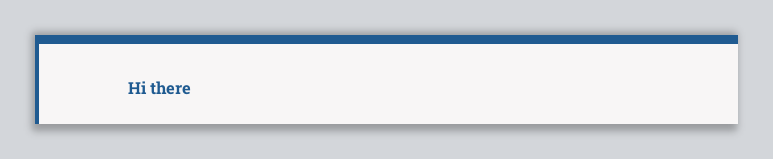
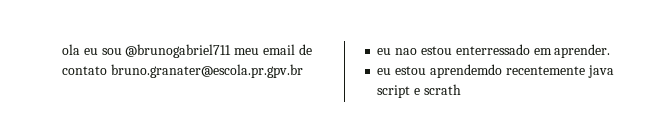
- Hi there
+ ola eu sou @brunogabriel711 meu email de contato bruno.granater@escola.pr.gpv.br
+ eu nao estou enterressado em aprender.
+ eu estou aprendemdo recentemente java script e scrath

